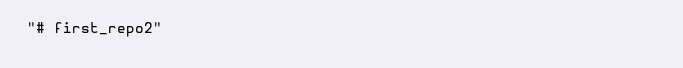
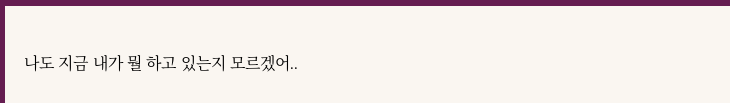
- "# first_repo2"
+ 나도 지금 내가 뭘 하고 있는지 모르겠어..

